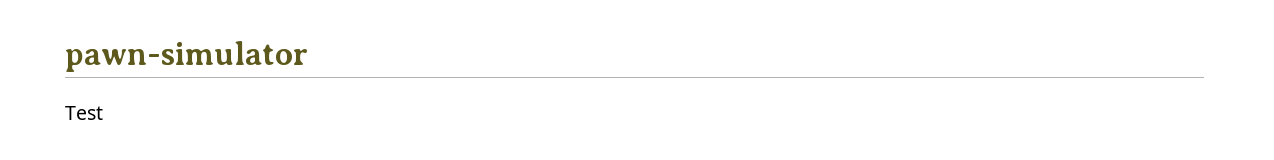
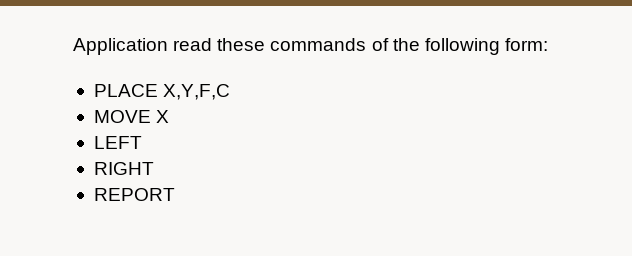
- pawn-simulator
- Test
+ Application read these commands of the following form:
+ PLACE X,Y,F,C
+ MOVE X
+ LEFT
+ RIGHT
+ REPORT

